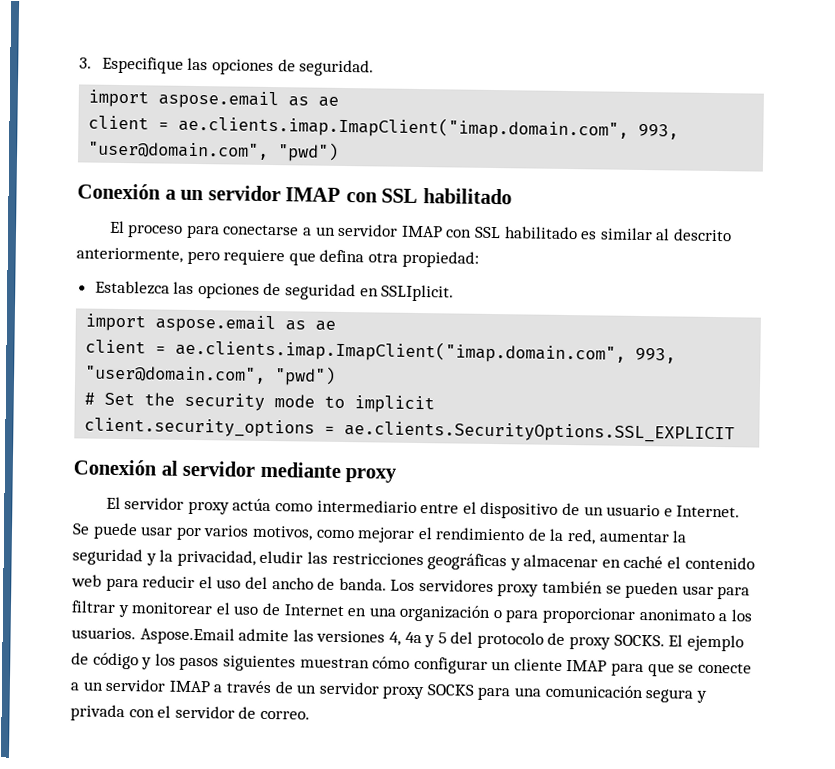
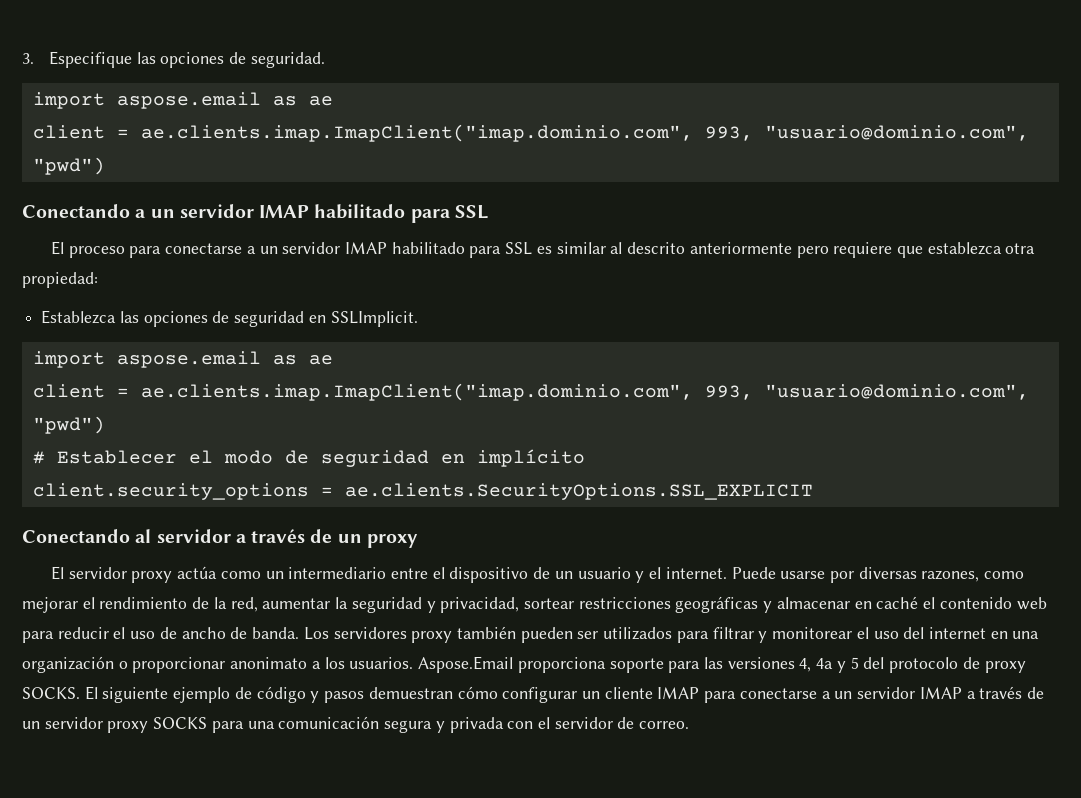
  3. Especifique las opciones de seguridad.
  import aspose.email as ae
- client = ae.clients.imap.ImapClient("imap.domain.com", 993, "user@domain.com", "pwd")
- Conexión a un servidor IMAP con SSL habilitado
+ client = ae.clients.imap.ImapClient("imap.dominio.com", 993, "usuario@dominio.com", "pwd")
+ Conectando a un servidor IMAP habilitado para SSL
- El proceso para conectarse a un servidor IMAP con SSL habilitado es similar al descrito anteriormente, pero requiere que defina otra propiedad:
+ El proceso para conectarse a un servidor IMAP habilitado para SSL es similar al descrito anteriormente pero requiere que establezca otra propiedad:
- Establezca las opciones de seguridad en SSLIplicit.
+ Establezca las opciones de seguridad en SSLImplicit.
  import aspose.email as ae
- client = ae.clients.imap.ImapClient("imap.domain.com", 993, "user@domain.com", "pwd")
+ client = ae.clients.imap.ImapClient("imap.dominio.com", 993, "usuario@dominio.com", "pwd")
- # Set the security mode to implicit
+ # Establecer el modo de seguridad en implícito
- Conexión al servidor mediante proxy
+ Conectando al servidor a través de un proxy
- El servidor proxy actúa como intermediario entre el dispositivo de un usuario e Internet. Se puede usar por varios motivos, como mejorar el rendimiento de la red, aumentar la seguridad y la privacidad, eludir las restricciones geográficas y almacenar en caché el contenido web para reducir el uso del ancho de banda.
+ El servidor proxy actúa como un intermediario entre el dispositivo de un usuario y el internet. Puede usarse por diversas razones, como mejorar el rendimiento de la red, aumentar la seguridad y privacidad, sortear restricciones geográficas y almacenar en caché el contenido web para reducir el uso de ancho de banda.
- Los servidores proxy también se pueden usar para filtrar y monitorear el uso de Internet en una organización o para proporcionar anonimato a los usuarios.
+ Los servidores proxy también pueden ser utilizados para filtrar y monitorear el uso del internet en una organización o proporcionar anonimato a los usuarios.
- Aspose.Email admite las versiones 4, 4a y 5 del protocolo de proxy SOCKS.
+ Aspose.Email proporciona soporte para las versiones 4, 4a y 5 del protocolo de proxy SOCKS.
- El ejemplo de código y los pasos siguientes muestran cómo configurar un cliente IMAP para que se conecte a un servidor IMAP a través de un servidor proxy SOCKS para una comunicación segura y privada con el servidor de correo.
+ El siguiente ejemplo de código y pasos demuestran cómo configurar un cliente IMAP para conectarse a un servidor IMAP a través de un servidor proxy SOCKS para una comunicación segura y privada con el servidor de correo.

